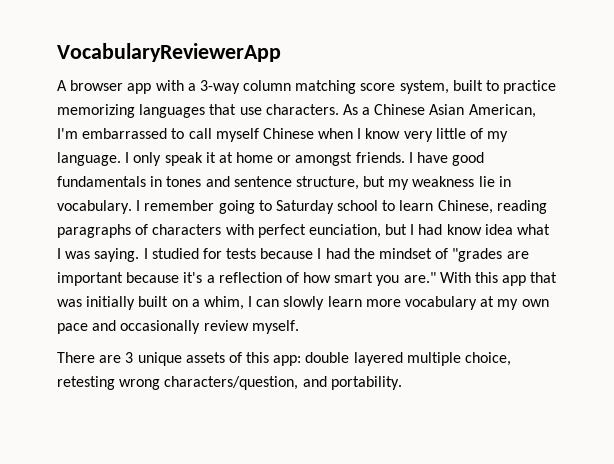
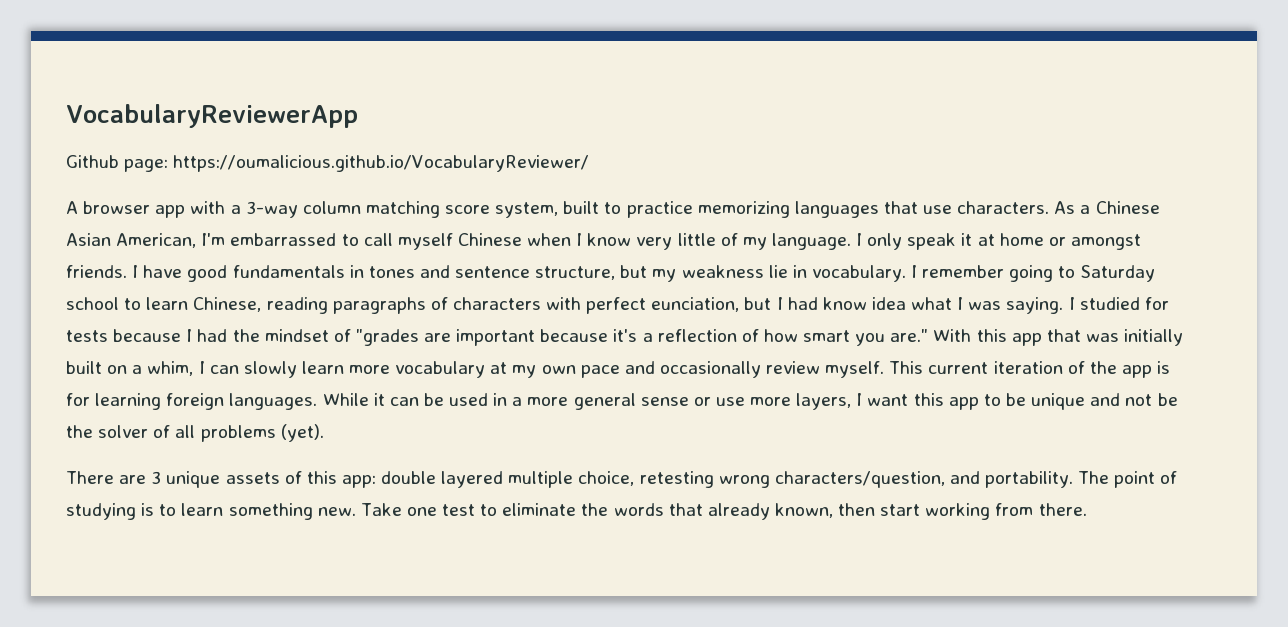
+ Github page: https://oumalicious.github.io/VocabularyReviewer/
+ This current iteration of the app is for learning foreign languages. While it can be used in a more general sense or use more layers, I want this app to be unique and not be the solver of all problems (yet).
+ The point of studying is to learn something new. Take one test to eliminate the words that already known, then start working from there.

